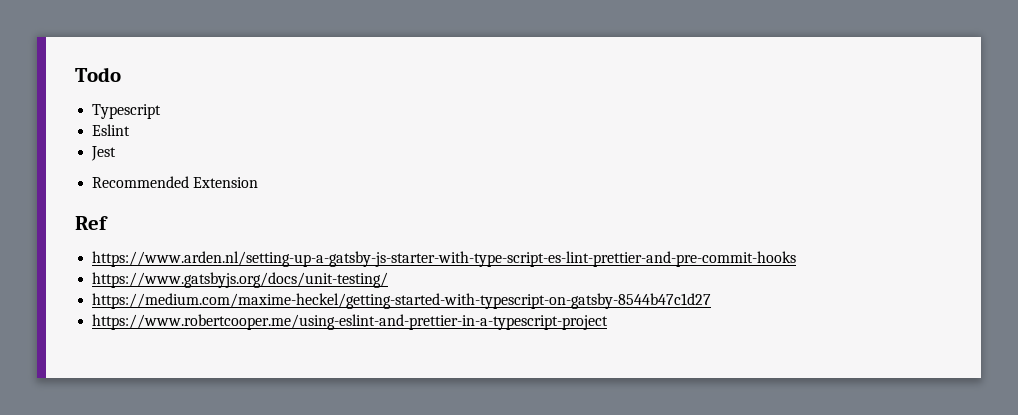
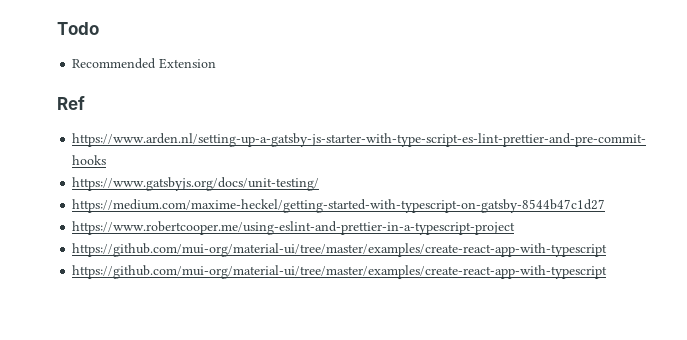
- Typescript
- Eslint
- Jest
  https://www.robertcooper.me/using-eslint-and-prettier-in-a-typescript-project
+ https://github.com/mui-org/material-ui/tree/master/examples/create-react-app-with-typescript
+ https://github.com/mui-org/material-ui/tree/master/examples/create-react-app-with-typescript

